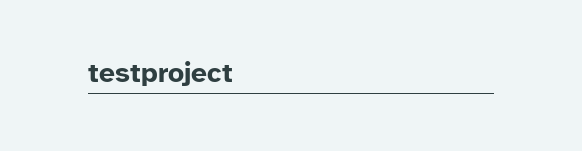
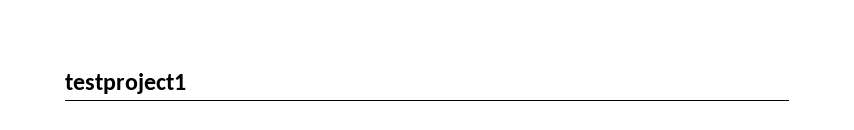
- testproject
+ testproject1

